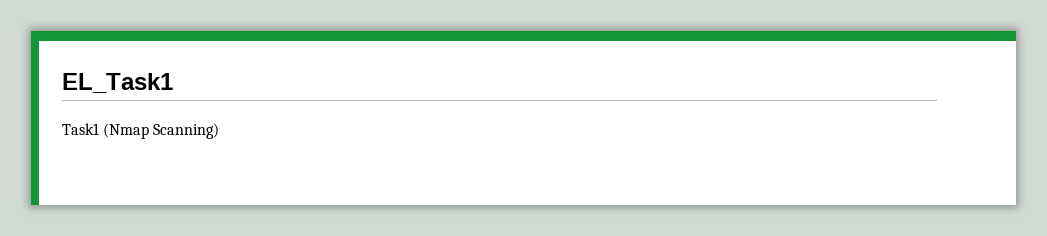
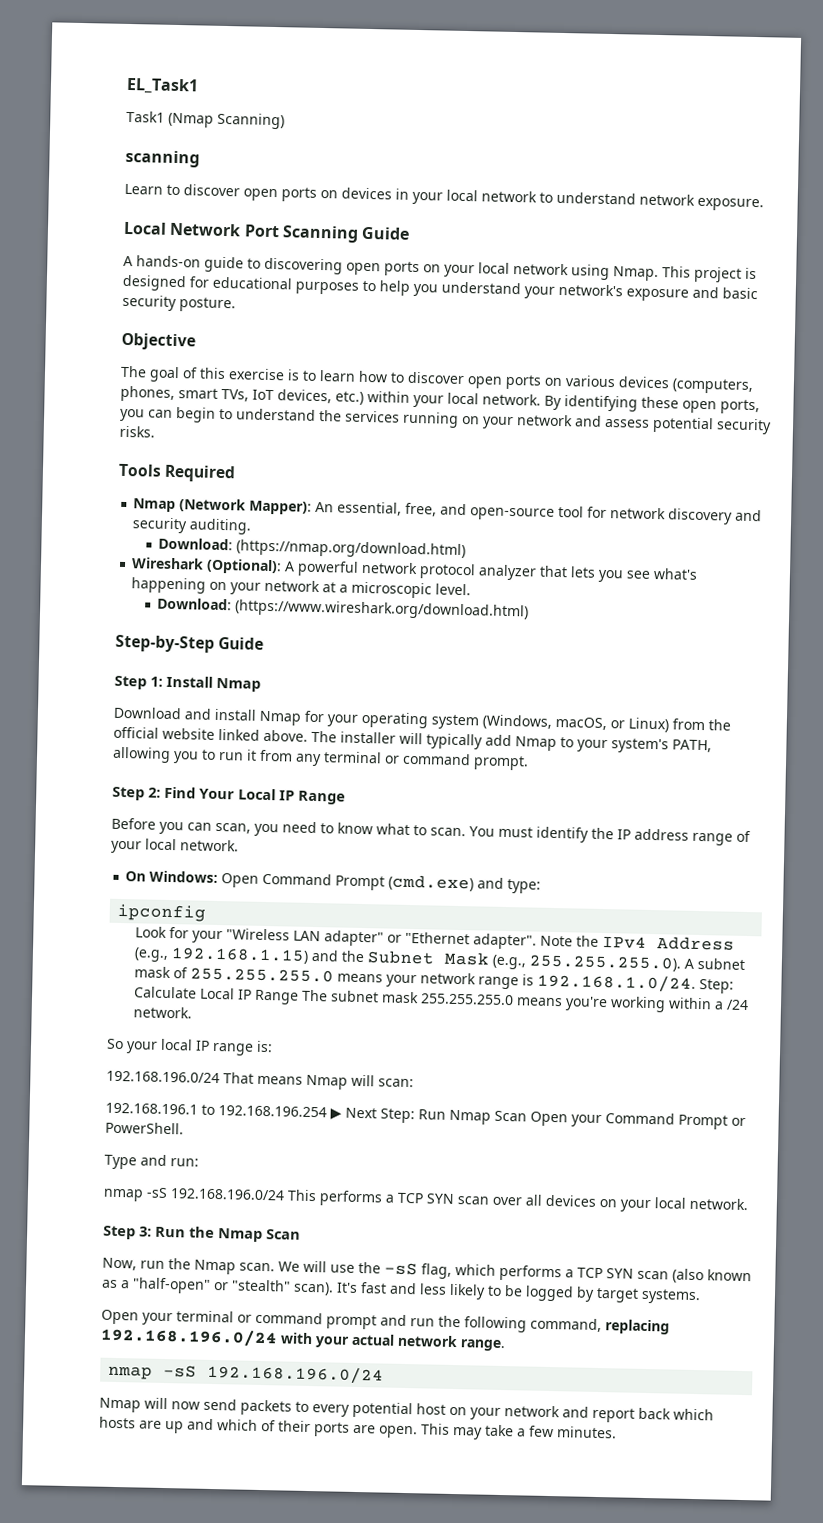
+ scanning
+ Learn to discover open ports on devices in your local network to understand network exposure.
+ Local Network Port Scanning Guide
+ A hands-on guide to discovering open ports on your local network using Nmap. This project is designed for educational purposes to help you understand your network's exposure and basic security posture.
+ Objective
+ The goal of this exercise is to learn how to discover open ports on various devices (computers, phones, smart TVs, IoT devices, etc.) within your local network. By identifying these open ports, you can begin to understand the services running on your network and assess potential security risks.
+ Tools Required
+ Nmap (Network Mapper): An essential, free, and open-source tool for network discovery and security auditing.
+ Download: (https://nmap.org/download.html)
+ Wireshark (Optional): A powerful network protocol analyzer that lets you see what's happening on your network at a microscopic level.
+ Download: (https://www.wireshark.org/download.html)
+ Step-by-Step Guide
+ Step 1: Install Nmap
+ Download and install Nmap for your operating system (Windows, macOS, or Linux) from the official website linked above. The installer will typically add Nmap to your system's PATH, allowing you to run it from any terminal or command prompt.
+ Step 2: Find Your Local IP Range
+ Before you can scan, you need to know what to scan. You must identify the IP address range of your local network.
+ On Windows: Open Command Prompt (cmd.exe) and type:
+ ipconfig
+ Look for your "Wireless LAN adapter" or "Ethernet adapter". Note the IPv4 Address (e.g., 192.168.1.15) and the Subnet Mask (e.g., 255.255.255.0). A subnet mask of 255.255.255.0 means your network range is 192.168.1.0/24. Step: Calculate Local IP Range The subnet mask 255.255.255.0 means you're working within a /24 network.
+ So your local IP range is:
+ 192.168.196.0/24 That means Nmap will scan:
+ 192.168.196.1 to 192.168.196.254 ▶ Next Step: Run Nmap Scan Open your Command Prompt or PowerShell.
+ Type and run:
+ nmap -sS 192.168.196.0/24 This performs a TCP SYN scan over all devices on your local network.
+ Step 3: Run the Nmap Scan
+ Now, run the Nmap scan. We will use the -sS flag, which performs a TCP SYN scan (also known as a "half-open" or "stealth" scan). It's fast and less likely to be logged by target systems.
+ Open your terminal or command prompt and run the following command, replacing 192.168.196.0/24 with your actual network range.
+ nmap -sS 192.168.196.0/24
+ Nmap will now send packets to every potential host on your network and report back which hosts are up and which of their ports are open. This may take a few minutes.

